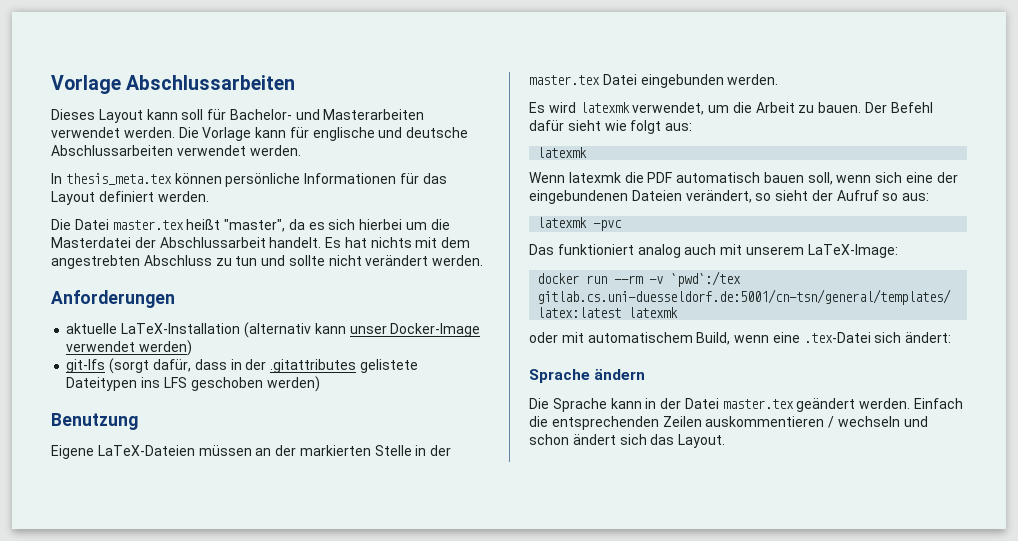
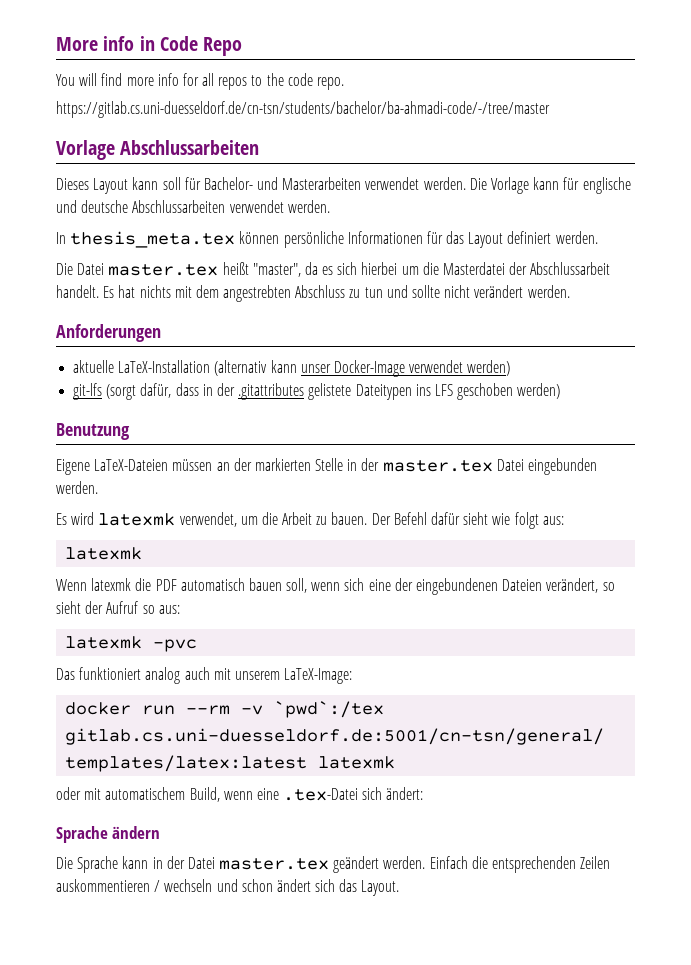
+ More info in Code Repo
+ You will find more info for all repos to the code repo.
+ https://gitlab.cs.uni-duesseldorf.de/cn-tsn/students/bachelor/ba-ahmadi-code/-/tree/master

